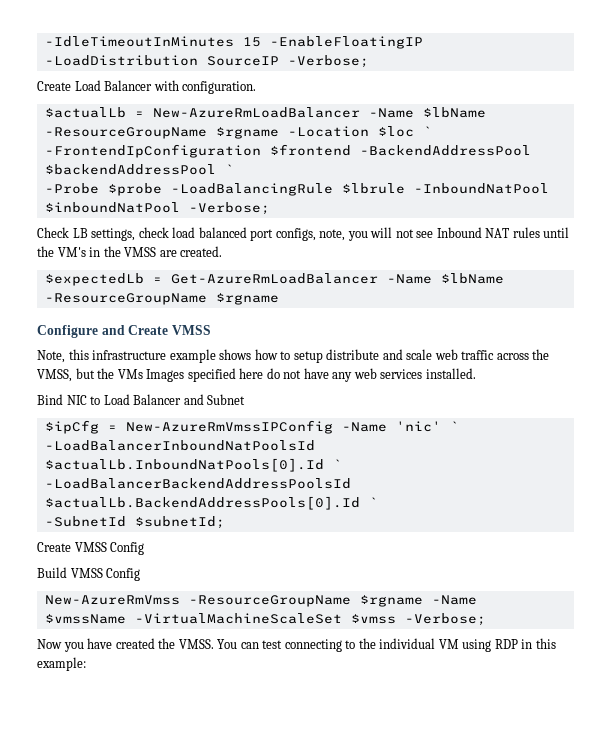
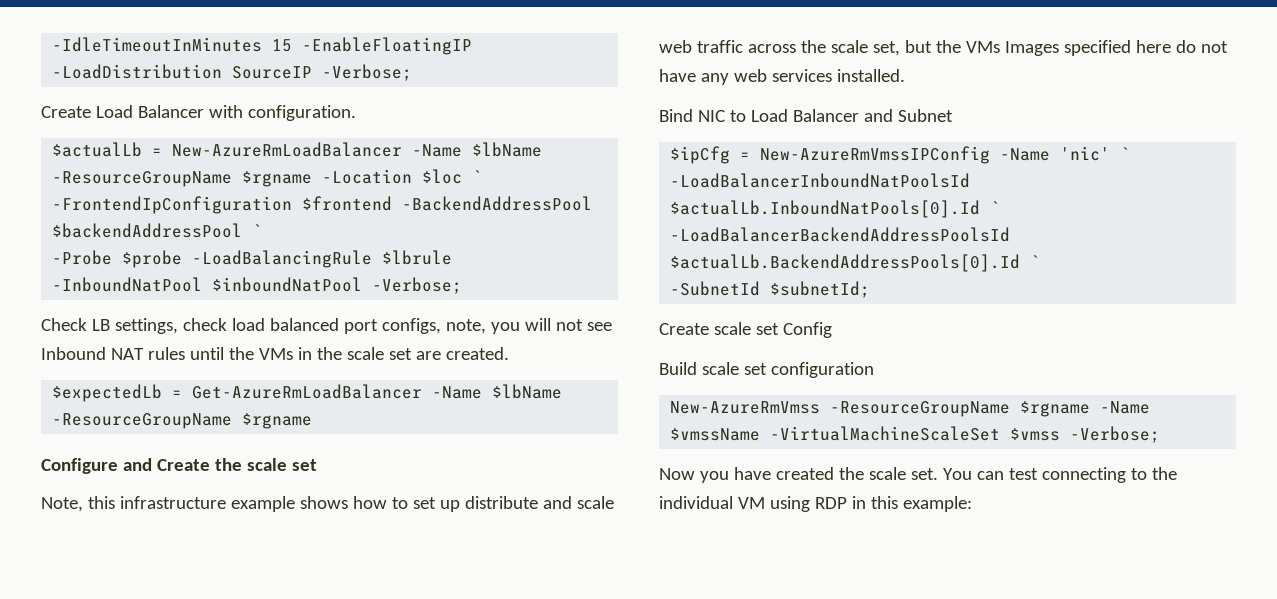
- Check LB settings, check load balanced port configs, note, you will not see Inbound NAT rules until the VM's in the VMSS are created.
+ Check LB settings, check load balanced port configs, note, you will not see Inbound NAT rules until the VMs in the scale set are created.
- Configure and Create VMSS
+ Configure and Create the scale set
- Note, this infrastructure example shows how to setup distribute and scale web traffic across the VMSS, but the VMs Images specified here do not have any web services installed.
+ Note, this infrastructure example shows how to set up distribute and scale web traffic across the scale set, but the VMs Images specified here do not have any web services installed.
- Create VMSS Config
+ Create scale set Config
- Build VMSS Config
+ Build scale set configuration
- Now you have created the VMSS.
+ Now you have created the scale set.

